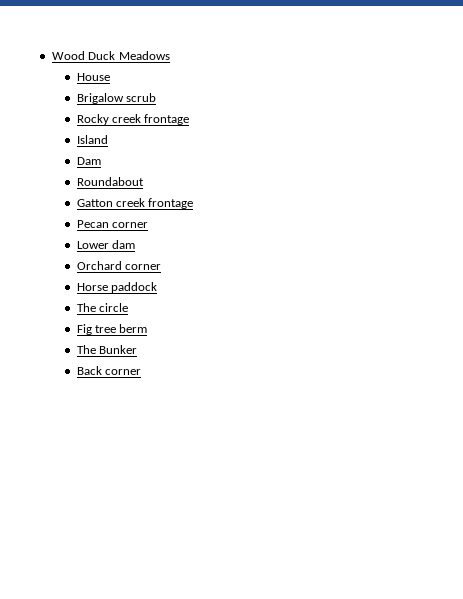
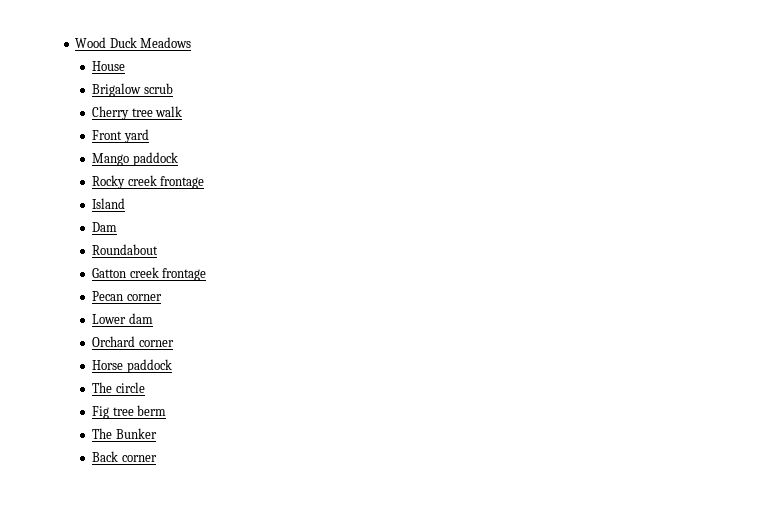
+ Cherry tree walk
+ Front yard
+ Mango paddock

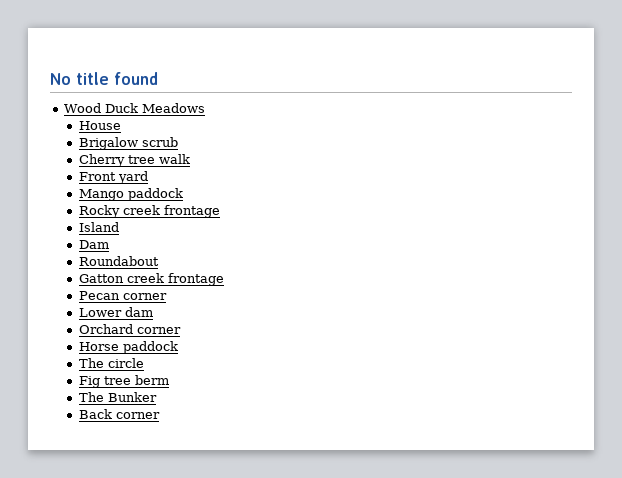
+ No title found

